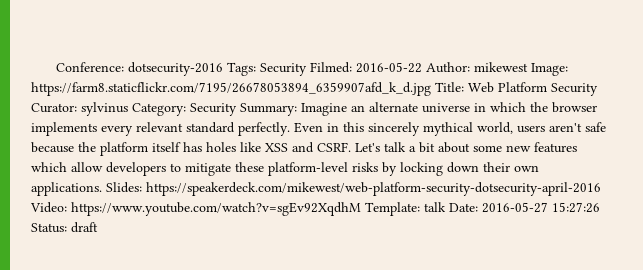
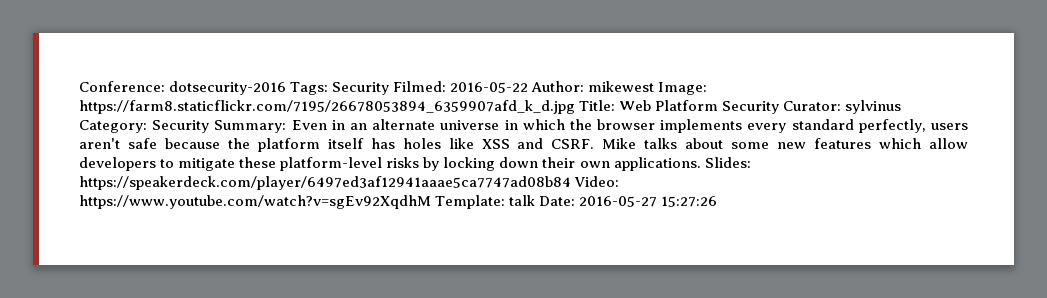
- Conference: dotsecurity-2016 Tags: Security Filmed: 2016-05-22 Author: mikewest Image: https://farm8.staticflickr.com/7195/26678053894_6359907afd_k_d.jpg Title: Web Platform Security Curator: sylvinus Category: Security Summary: Imagine an alternate universe in which the browser implements every relevant standard perfectly. Even in this sincerely mythical world, users aren't safe because the platform itself has holes like XSS and CSRF.
+ Conference: dotsecurity-2016 Tags: Security Filmed: 2016-05-22 Author: mikewest Image: https://farm8.staticflickr.com/7195/26678053894_6359907afd_k_d.jpg Title: Web Platform Security Curator: sylvinus Category: Security Summary: Even in an alternate universe in which the browser implements every standard perfectly, users aren't safe because the platform itself has holes like XSS and CSRF.
- Let's talk a bit about some new features which allow developers to mitigate these platform-level risks by locking down their own applications.
+ Mike talks about some new features which allow developers to mitigate these platform-level risks by locking down their own applications.
- Slides: https://speakerdeck.com/mikewest/web-platform-security-dotsecurity-april-2016 Video: https://www.youtube.com/watch?v=sgEv92XqdhM Template: talk Date: 2016-05-27 15:27:26 Status: draft
+ Slides: https://speakerdeck.com/player/6497ed3af12941aaae5ca7747ad08b84 Video: https://www.youtube.com/watch?v=sgEv92XqdhM Template: talk Date: 2016-05-27 15:27:26

